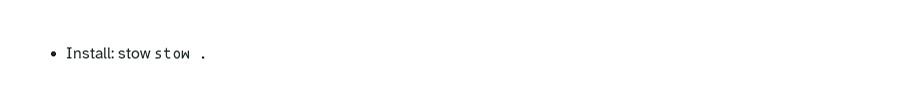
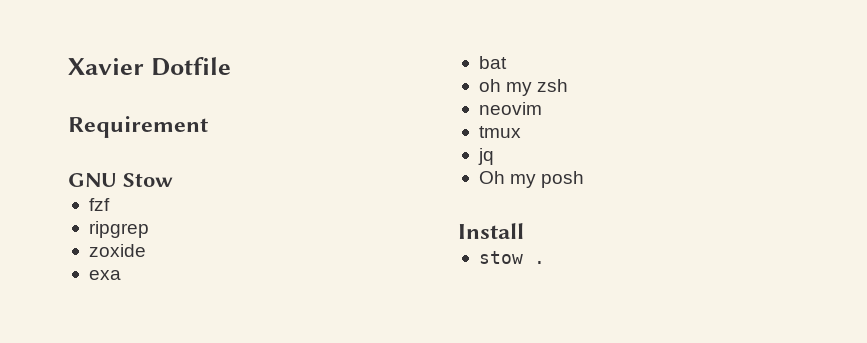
- Install: stow stow .
+ Xavier Dotfile
+ Requirement
+ GNU Stow
+ fzf
+ ripgrep
+ zoxide
+ exa
+ bat
+ oh my zsh
+ neovim
+ tmux
+ jq
+ Oh my posh
+ Install
+ stow .

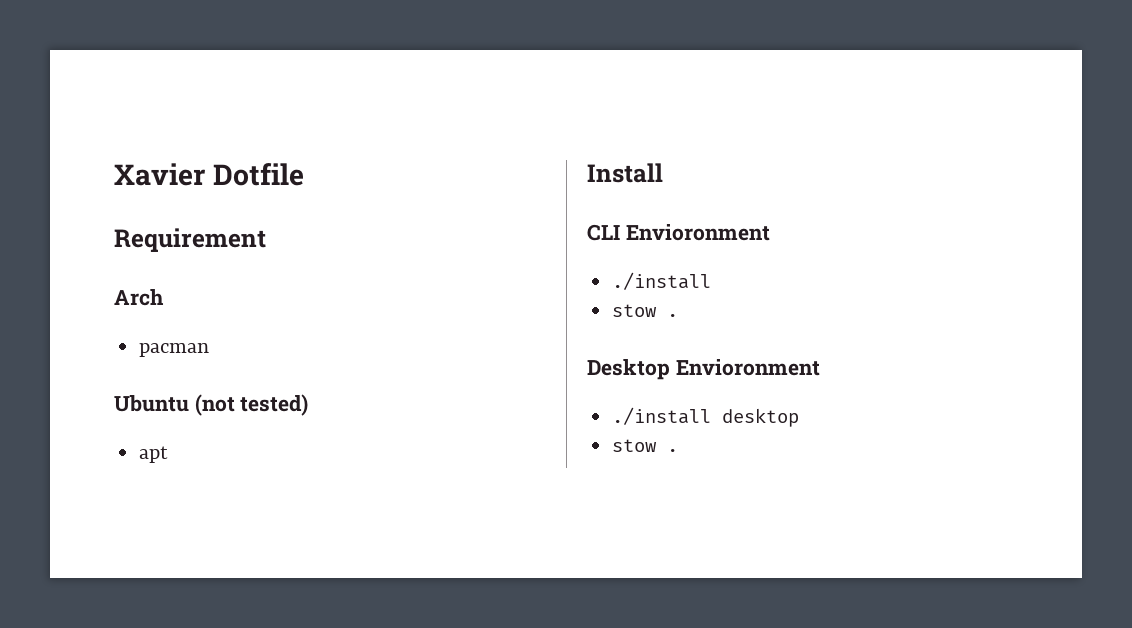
- GNU Stow
- fzf
- ripgrep
- zoxide
- exa
- bat
- oh my zsh
- neovim
- tmux
- jq
- Oh my posh
+ Arch
+ pacman
+ Ubuntu (not tested)
+ apt
  Install
+ CLI Envioronment
+ ./install
+ stow .
+ Desktop Envioronment
+ ./install desktop

